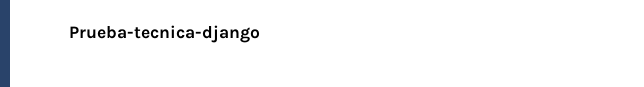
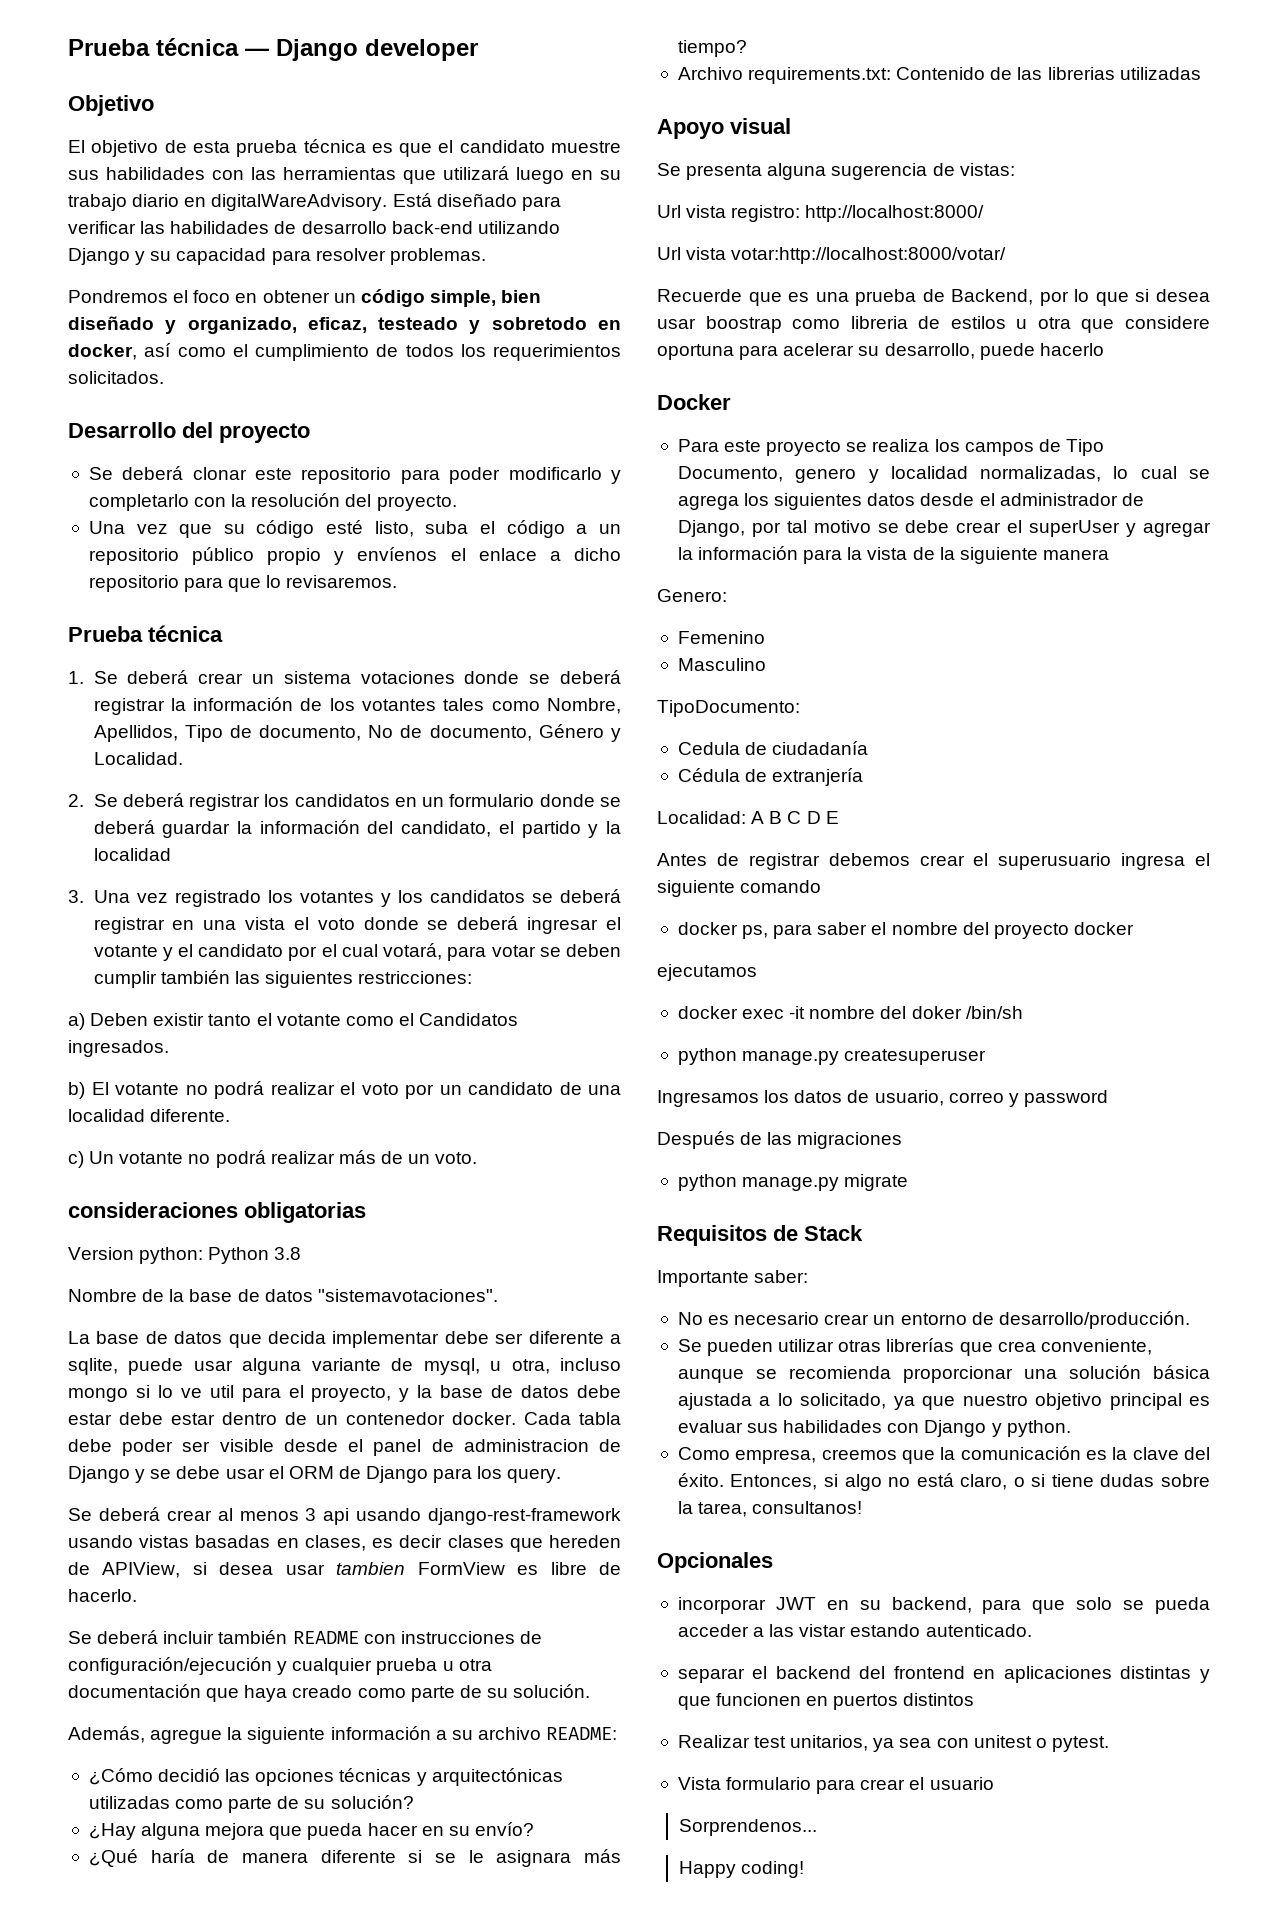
- Prueba-tecnica-django
+ Prueba técnica — Django developer
+ Objetivo
+ El objetivo de esta prueba técnica es que el candidato muestre sus habilidades con las herramientas que utilizará luego en su trabajo diario en digitalWareAdvisory. Está diseñado para verificar las habilidades de desarrollo back-end utilizando Django y su capacidad para resolver problemas.
+ Pondremos el foco en obtener un código simple, bien diseñado y organizado, eficaz, testeado y sobretodo en docker, así como el cumplimiento de todos los requerimientos solicitados.
+ Desarrollo del proyecto
+ Se deberá clonar este repositorio para poder modificarlo y completarlo con la resolución del proyecto.
+ Una vez que su código esté listo, suba el código a un repositorio público propio y envíenos el enlace a dicho repositorio para que lo revisaremos.
+ Prueba técnica
+ 1. Se deberá crear un sistema votaciones donde se deberá registrar la información de los votantes tales como Nombre, Apellidos, Tipo de documento, No de documento, Género y Localidad.
+ 2. Se deberá registrar los candidatos en un formulario donde se deberá guardar la información del candidato, el partido y la localidad
+ 3. Una vez registrado los votantes y los candidatos se deberá registrar en una vista el voto donde se deberá ingresar el votante y el candidato por el cual votará, para votar se deben cumplir también las siguientes restricciones:
+ a) Deben existir tanto el votante como el Candidatos ingresados.
+ b) El votante no podrá realizar el voto por un candidato de una localidad diferente.
+ c) Un votante no podrá realizar más de un voto.
+ consideraciones obligatorias
+ Version python: Python 3.8
+ Nombre de la base de datos "sistemavotaciones".
+ La base de datos que decida implementar debe ser diferente a sqlite, puede usar alguna variante de mysql, u otra, incluso mongo si lo ve util para el proyecto, y la base de datos debe estar debe estar dentro de un contenedor docker. Cada tabla debe poder ser visible desde el panel de administracion de Django y se debe usar el ORM de Django para los query.
+ Se deberá crear al menos 3 api usando django-rest-framework usando vistas basadas en clases, es decir clases que hereden de APIView, si desea usar tambien FormView es libre de hacerlo.
+ Se deberá incluir también README con instrucciones de configuración/ejecución y cualquier prueba u otra documentación que haya creado como parte de su solución.
+ Además, agregue la siguiente información a su archivo README:
+ ¿Cómo decidió las opciones técnicas y arquitectónicas utilizadas como parte de su solución?
+ ¿Hay alguna mejora que pueda hacer en su envío?
+ ¿Qué haría de manera diferente si se le asignara más tiempo?
+ Archivo requirements.txt: Contenido de las librerias utilizadas
+ Apoyo visual
+ Se presenta alguna sugerencia de vistas:
+ Url vista registro: http://localhost:8000/
+ Url vista votar:http://localhost:8000/votar/
+ Recuerde que es una prueba de Backend, por lo que si desea usar boostrap como libreria de estilos u otra que considere oportuna para acelerar su desarrollo, puede hacerlo
+ Docker
+ Para este proyecto se realiza los campos de Tipo Documento, genero y localidad normalizadas, lo cual se agrega los siguientes datos desde el administrador de Django, por tal motivo se debe crear el superUser y agregar la información para la vista de la siguiente manera
+ Genero:
+ Femenino
+ Masculino
+ TipoDocumento:
+ Cedula de ciudadanía
+ Cédula de extranjería
+ Localidad: A B C D E
+ Antes de registrar debemos crear el superusuario ingresa el siguiente comando
+ docker ps, para saber el nombre del proyecto docker
+ ejecutamos
+ docker exec -it nombre del doker /bin/sh
+ python manage.py createsuperuser
+ Ingresamos los datos de usuario, correo y password
+ Después de las migraciones
+ python manage.py migrate
+ Requisitos de Stack
+ Importante saber:
+ No es necesario crear un entorno de desarrollo/producción.
+ Se pueden utilizar otras librerías que crea conveniente, aunque se recomienda proporcionar una solución básica ajustada a lo solicitado, ya que nuestro objetivo principal es evaluar sus habilidades con Django y python.
+ Como empresa, creemos que la comunicación es la clave del éxito. Entonces, si algo no está claro, o si tiene dudas sobre la tarea, consultanos!
+ Opcionales
+ incorporar JWT en su backend, para que solo se pueda acceder a las vistar estando autenticado.
+ separar el backend del frontend en aplicaciones distintas y que funcionen en puertos distintos
+ Realizar test unitarios, ya sea con unitest o pytest.
+ Vista formulario para crear el usuario
+ Sorprendenos...
+ Happy coding!

